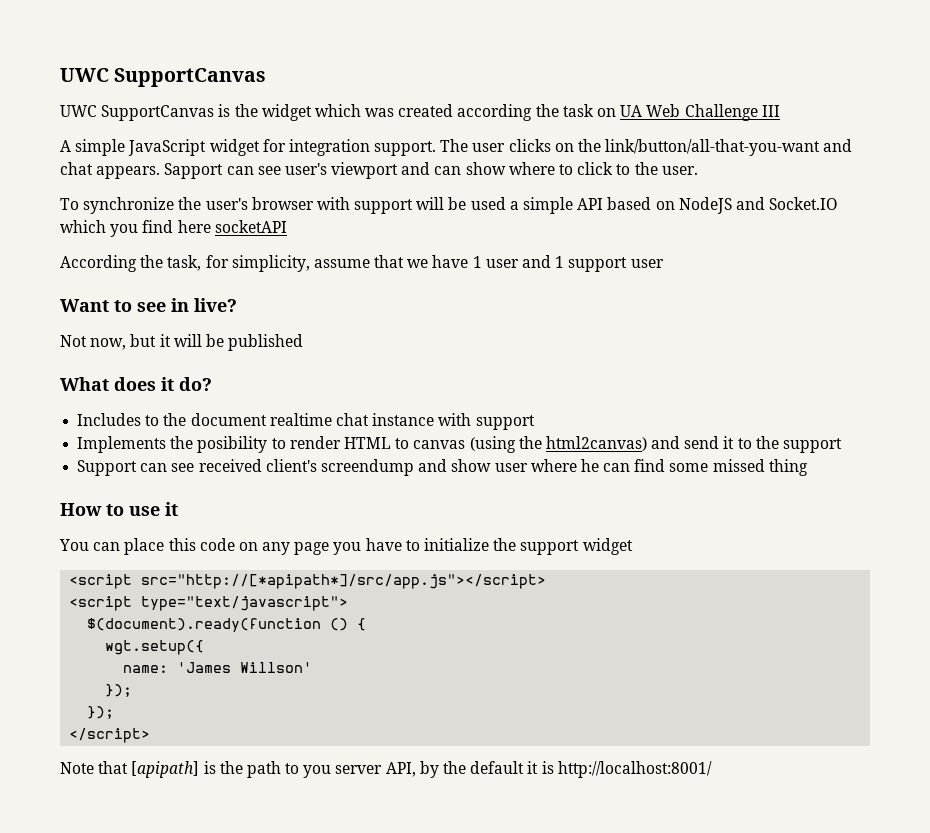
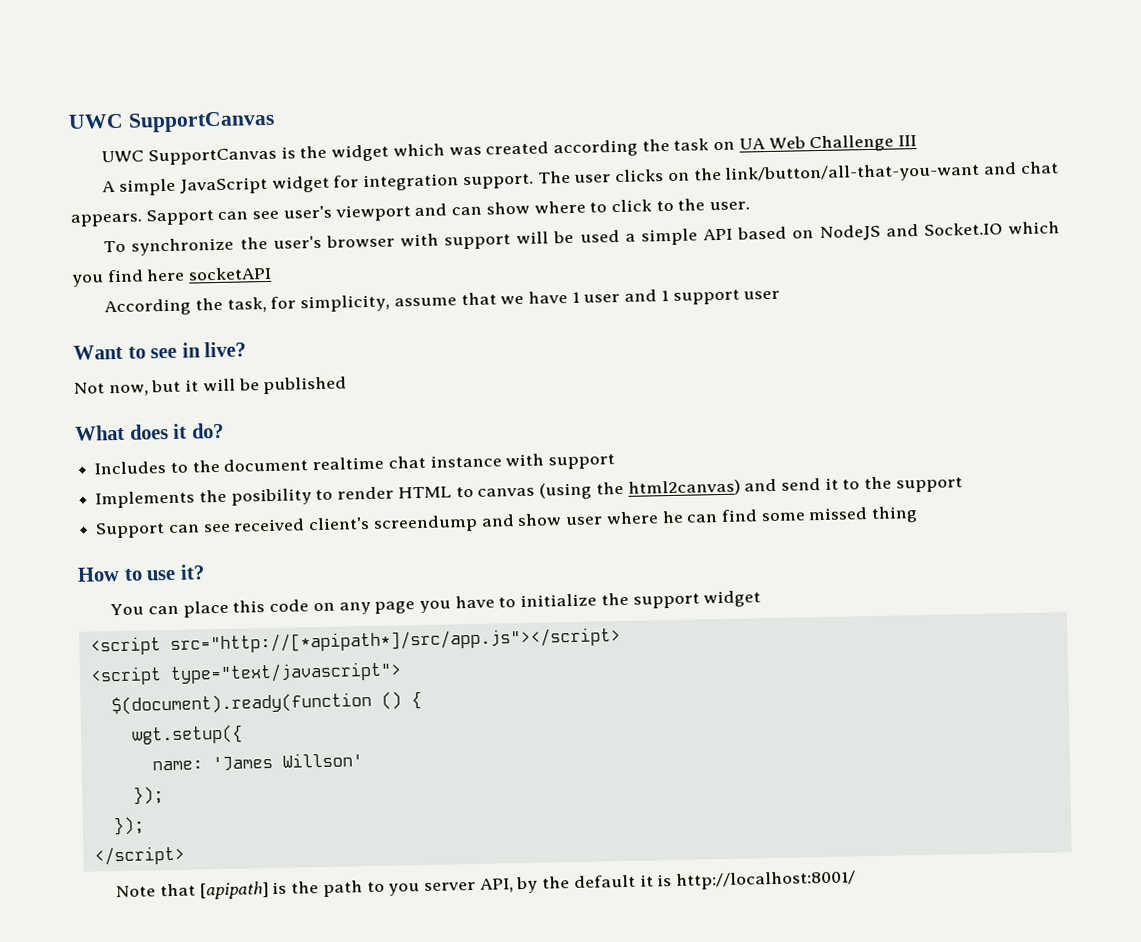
- How to use it
+ How to use it?

